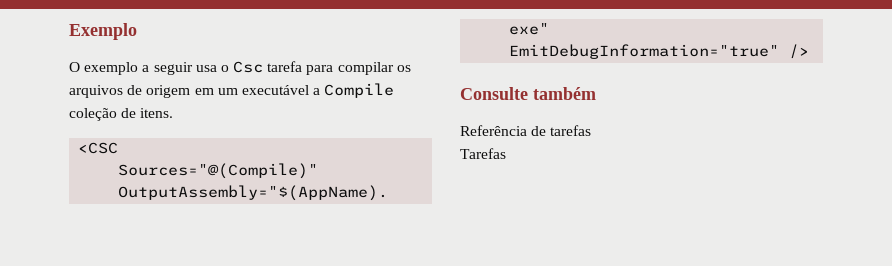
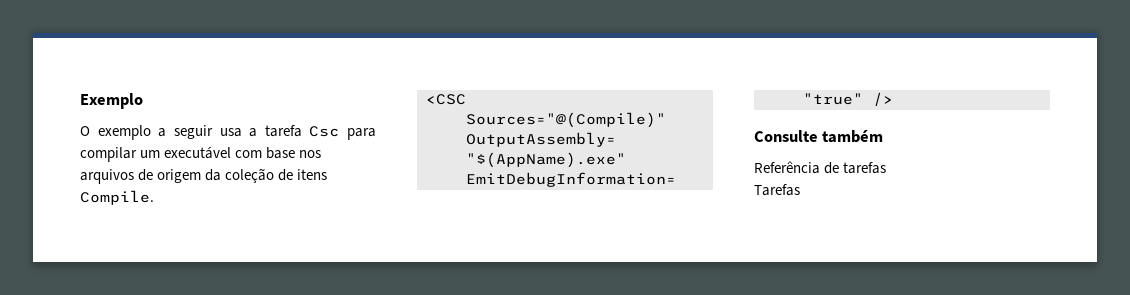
- O exemplo a seguir usa o Csc tarefa para compilar os arquivos de origem em um executável a Compile coleção de itens.
+ O exemplo a seguir usa a tarefa Csc para compilar um executável com base nos arquivos de origem da coleção de itens Compile.

